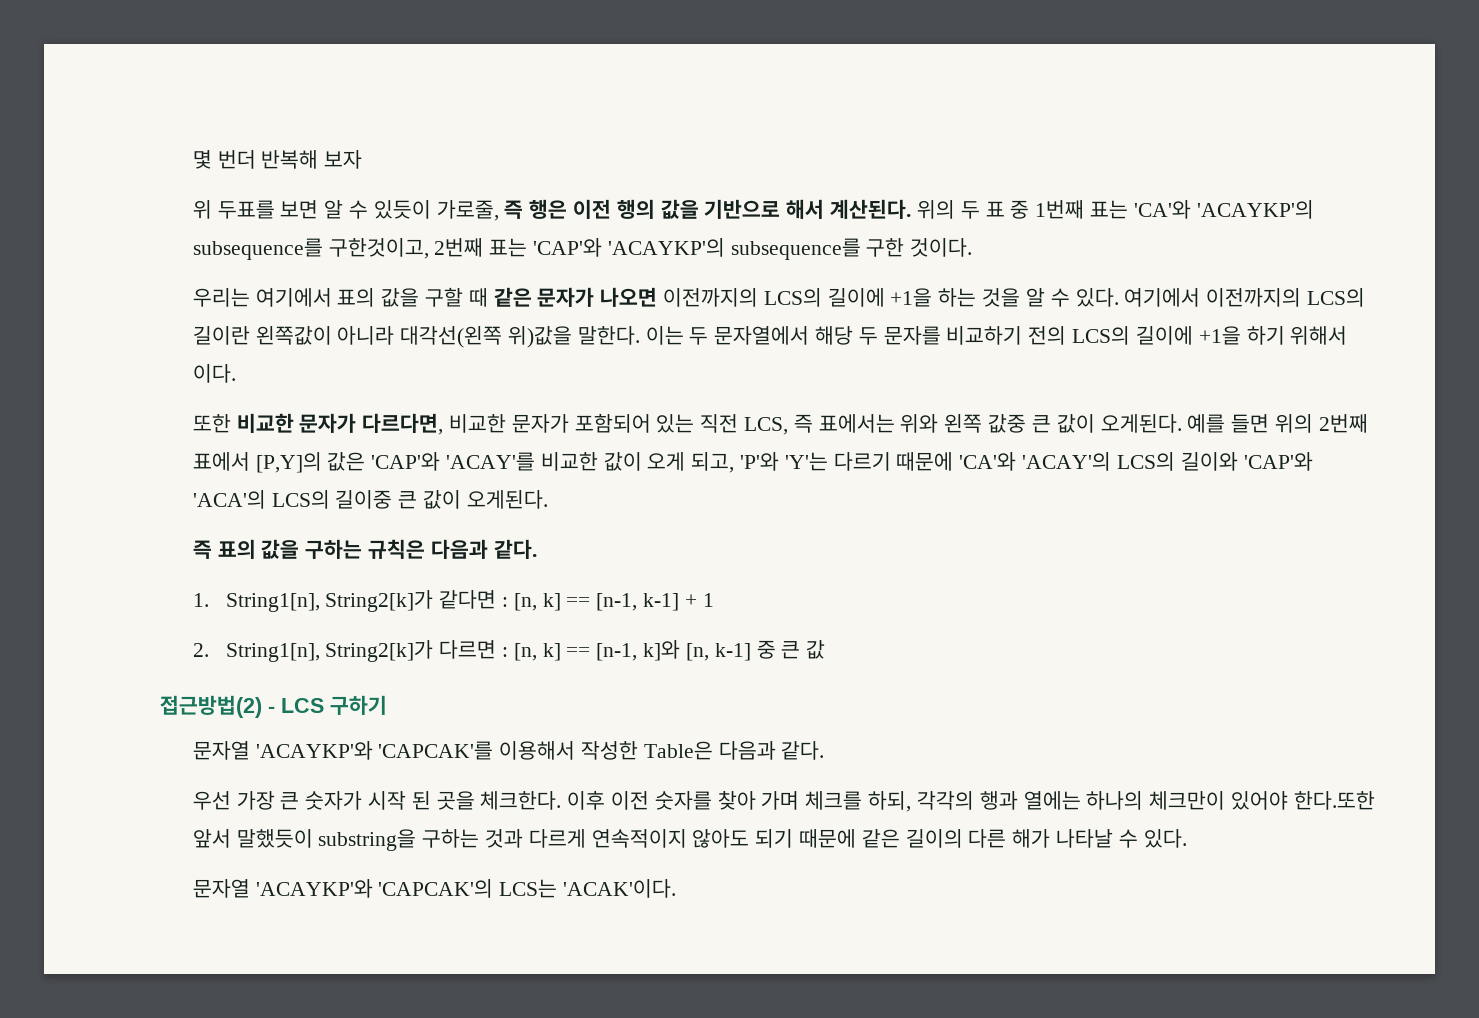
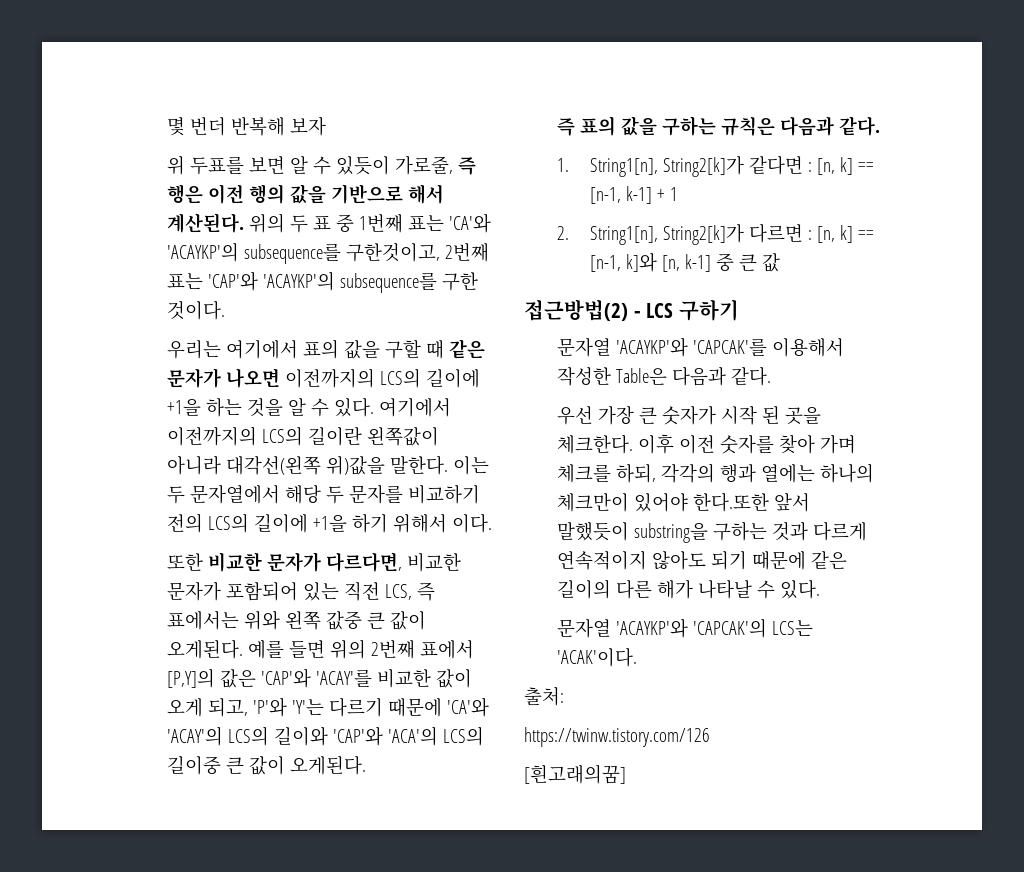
+ 출처:
+ https://twinw.tistory.com/126
+ [흰고래의꿈]

